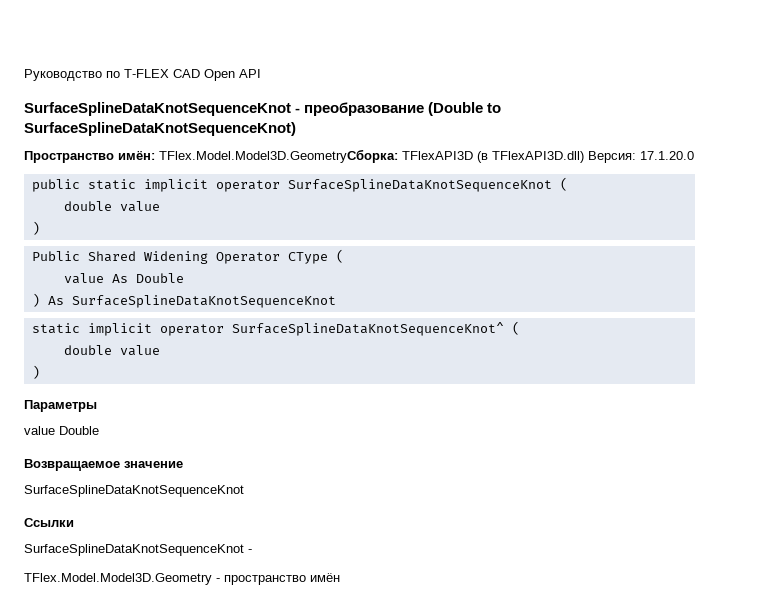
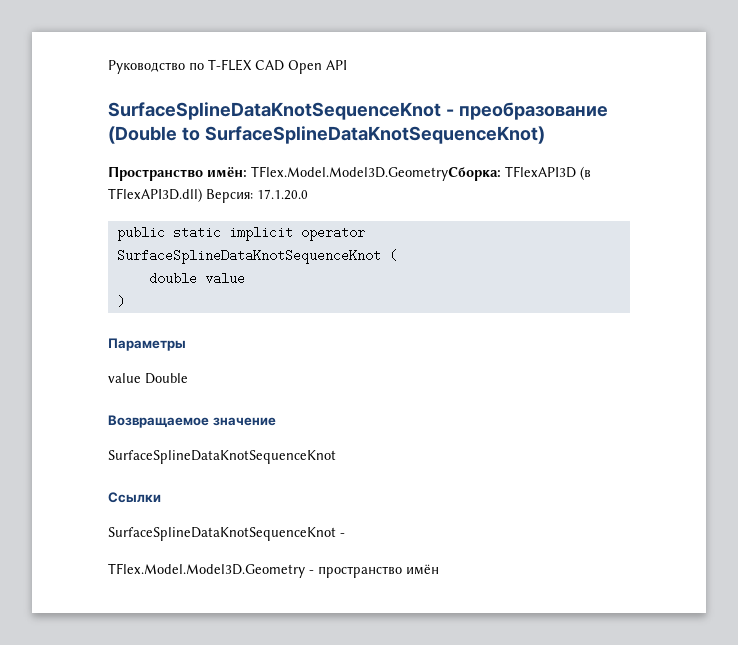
- Public Shared Widening Operator CType (
- value As Double
- ) As SurfaceSplineDataKnotSequenceKnot
- static implicit operator SurfaceSplineDataKnotSequenceKnot^ (
- double value
- )

